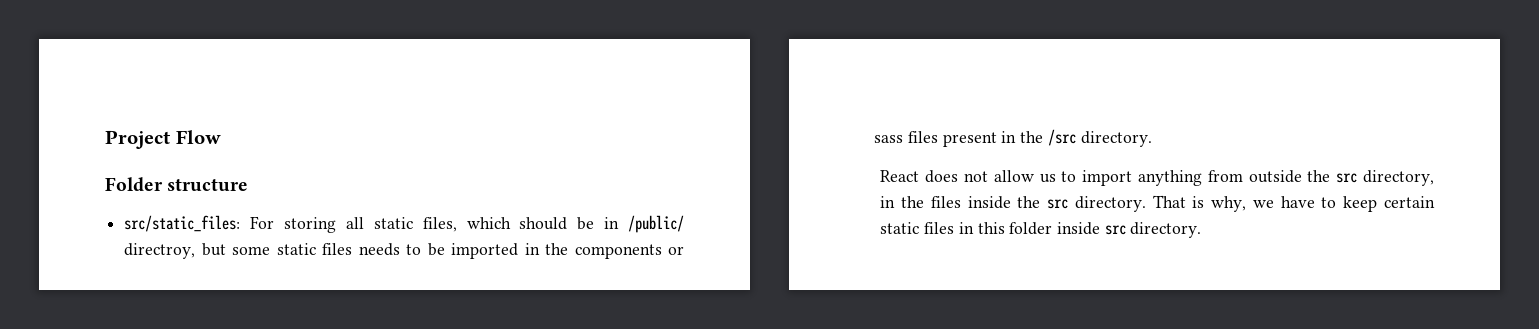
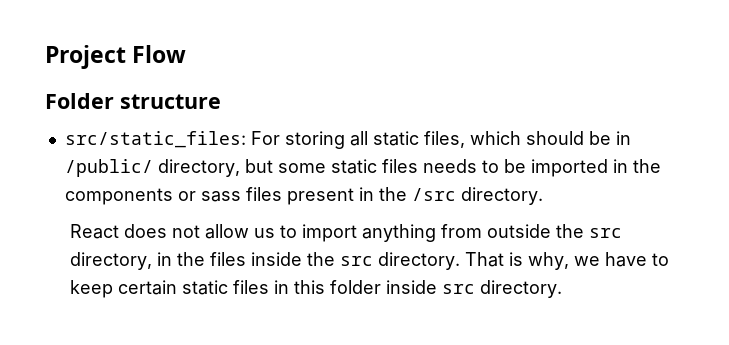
- src/static_files: For storing all static files, which should be in /public/ directroy, but some static files needs to be imported in the components or sass files present in the /src directory.
+ src/static_files: For storing all static files, which should be in /public/ directory, but some static files needs to be imported in the components or sass files present in the /src directory.

